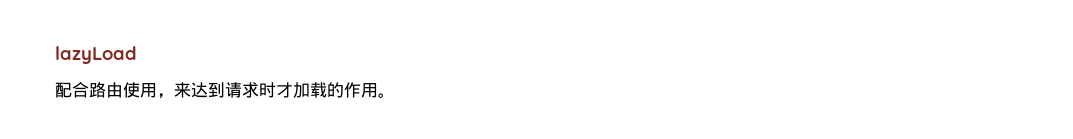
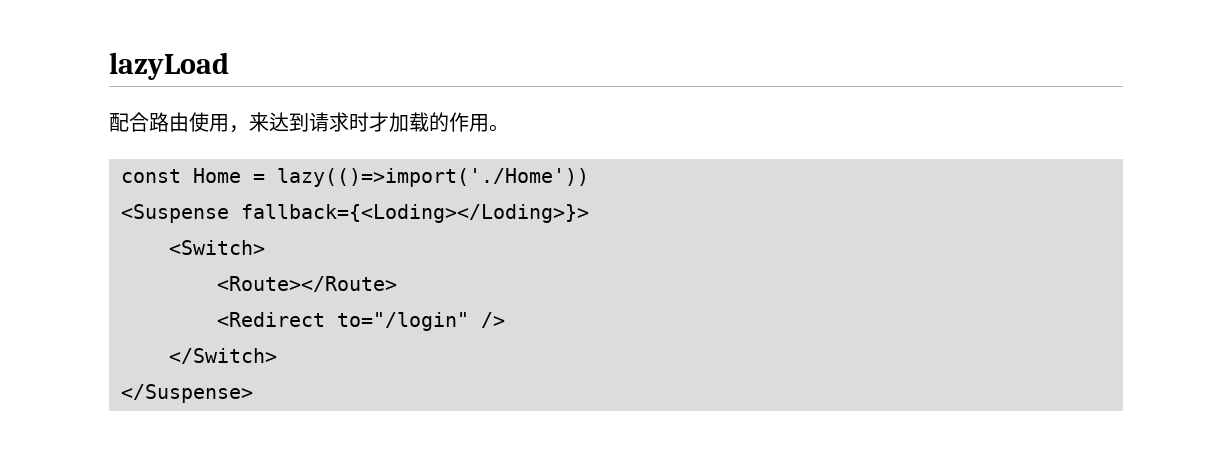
+ const Home = lazy(()=>import('./Home'))
+ <Suspense fallback={<Loding></Loding>}>
+ <Switch>
+ <Route></Route>
+ <Redirect to="/login" />
+ </Switch>
+ </Suspense>

